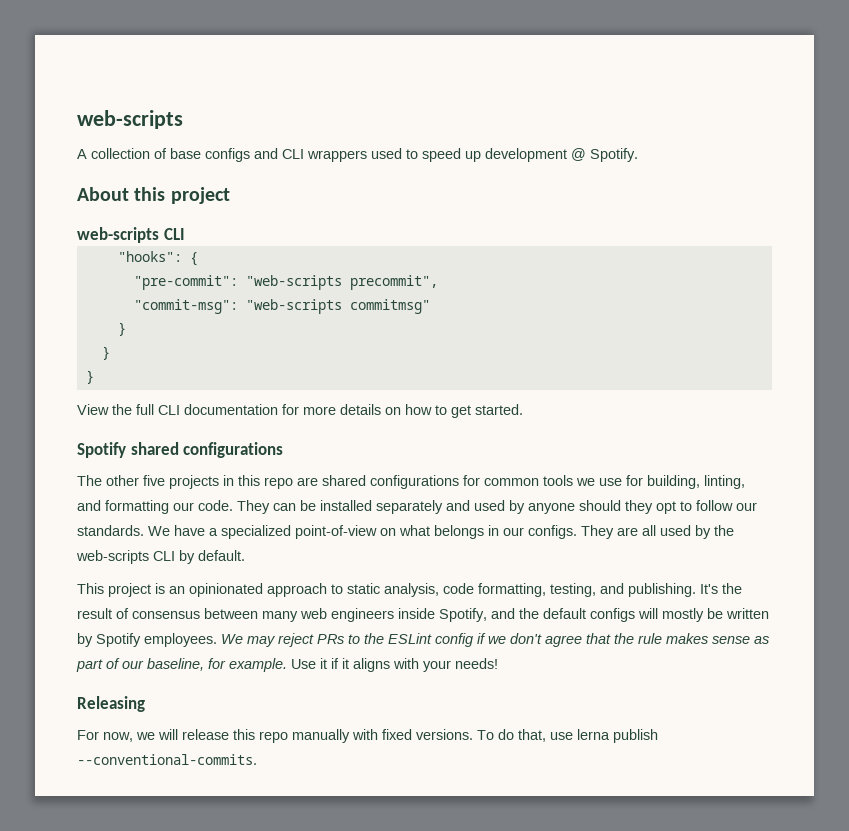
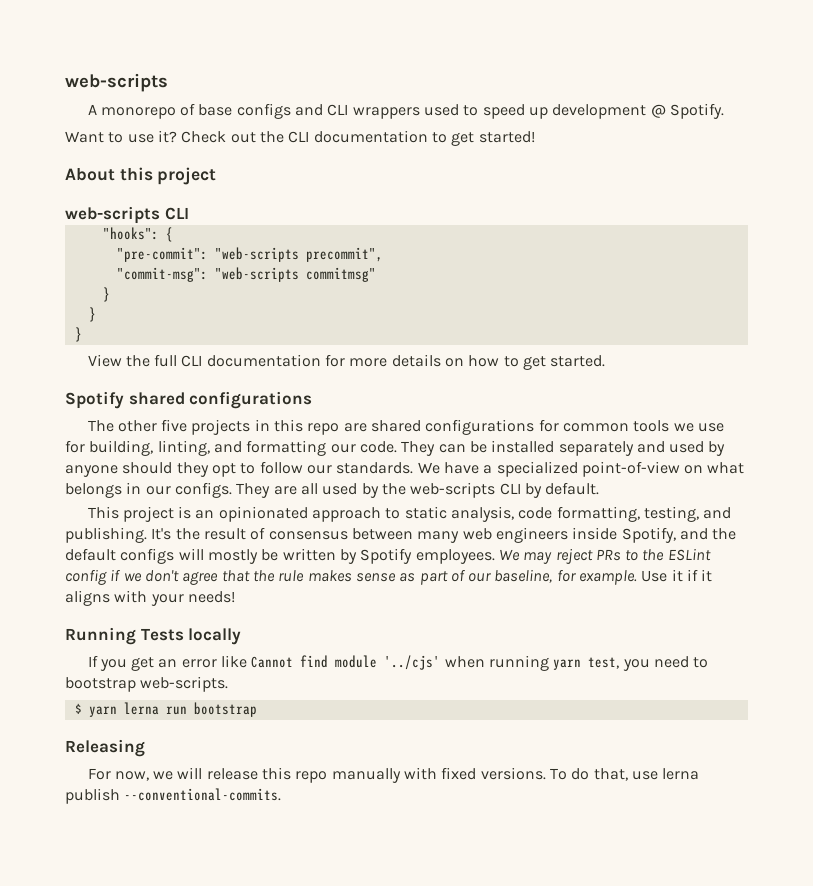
- A collection of base configs and CLI wrappers used to speed up development @ Spotify.
+ A monorepo of base configs and CLI wrappers used to speed up development @ Spotify.
+ Want to use it? Check out the CLI documentation to get started!
+ Running Tests locally
+ If you get an error like Cannot find module '../cjs' when running yarn test, you need to bootstrap web-scripts.
+ $ yarn lerna run bootstrap

